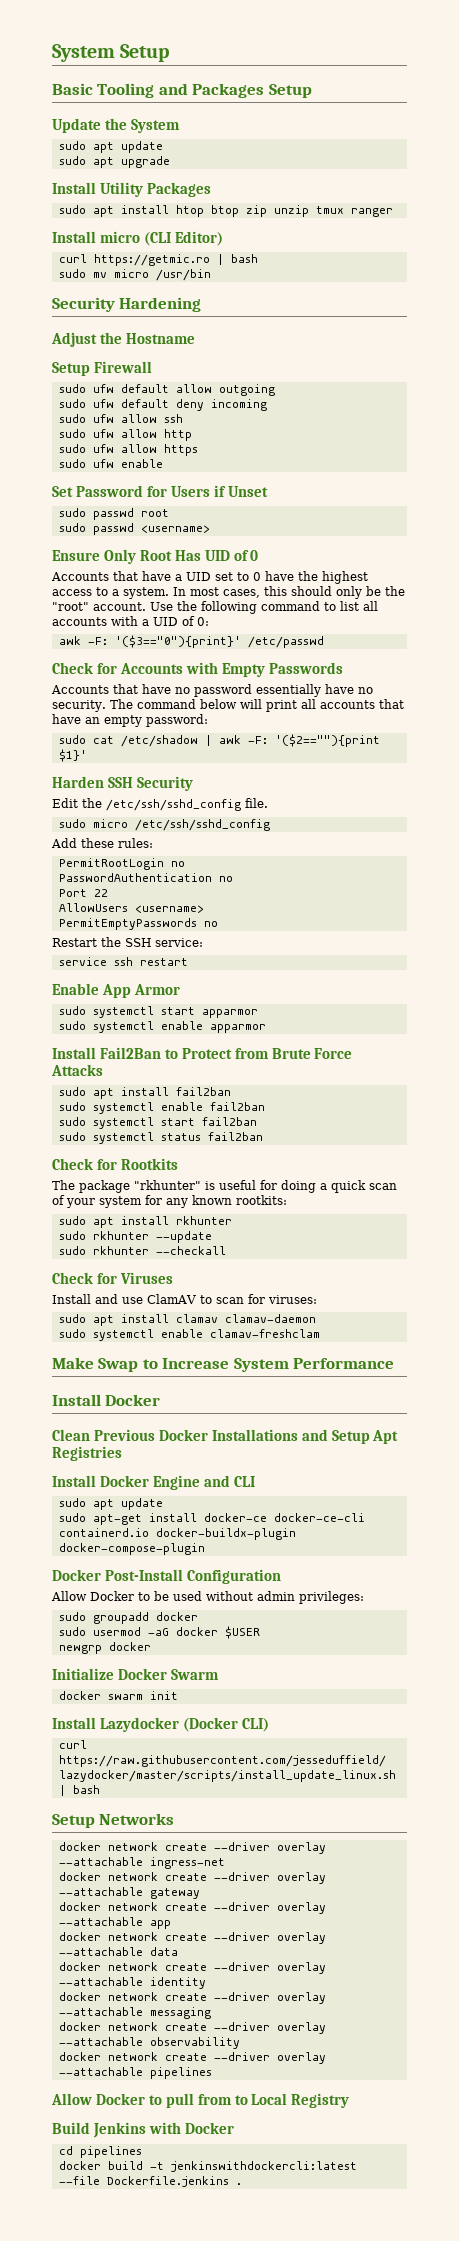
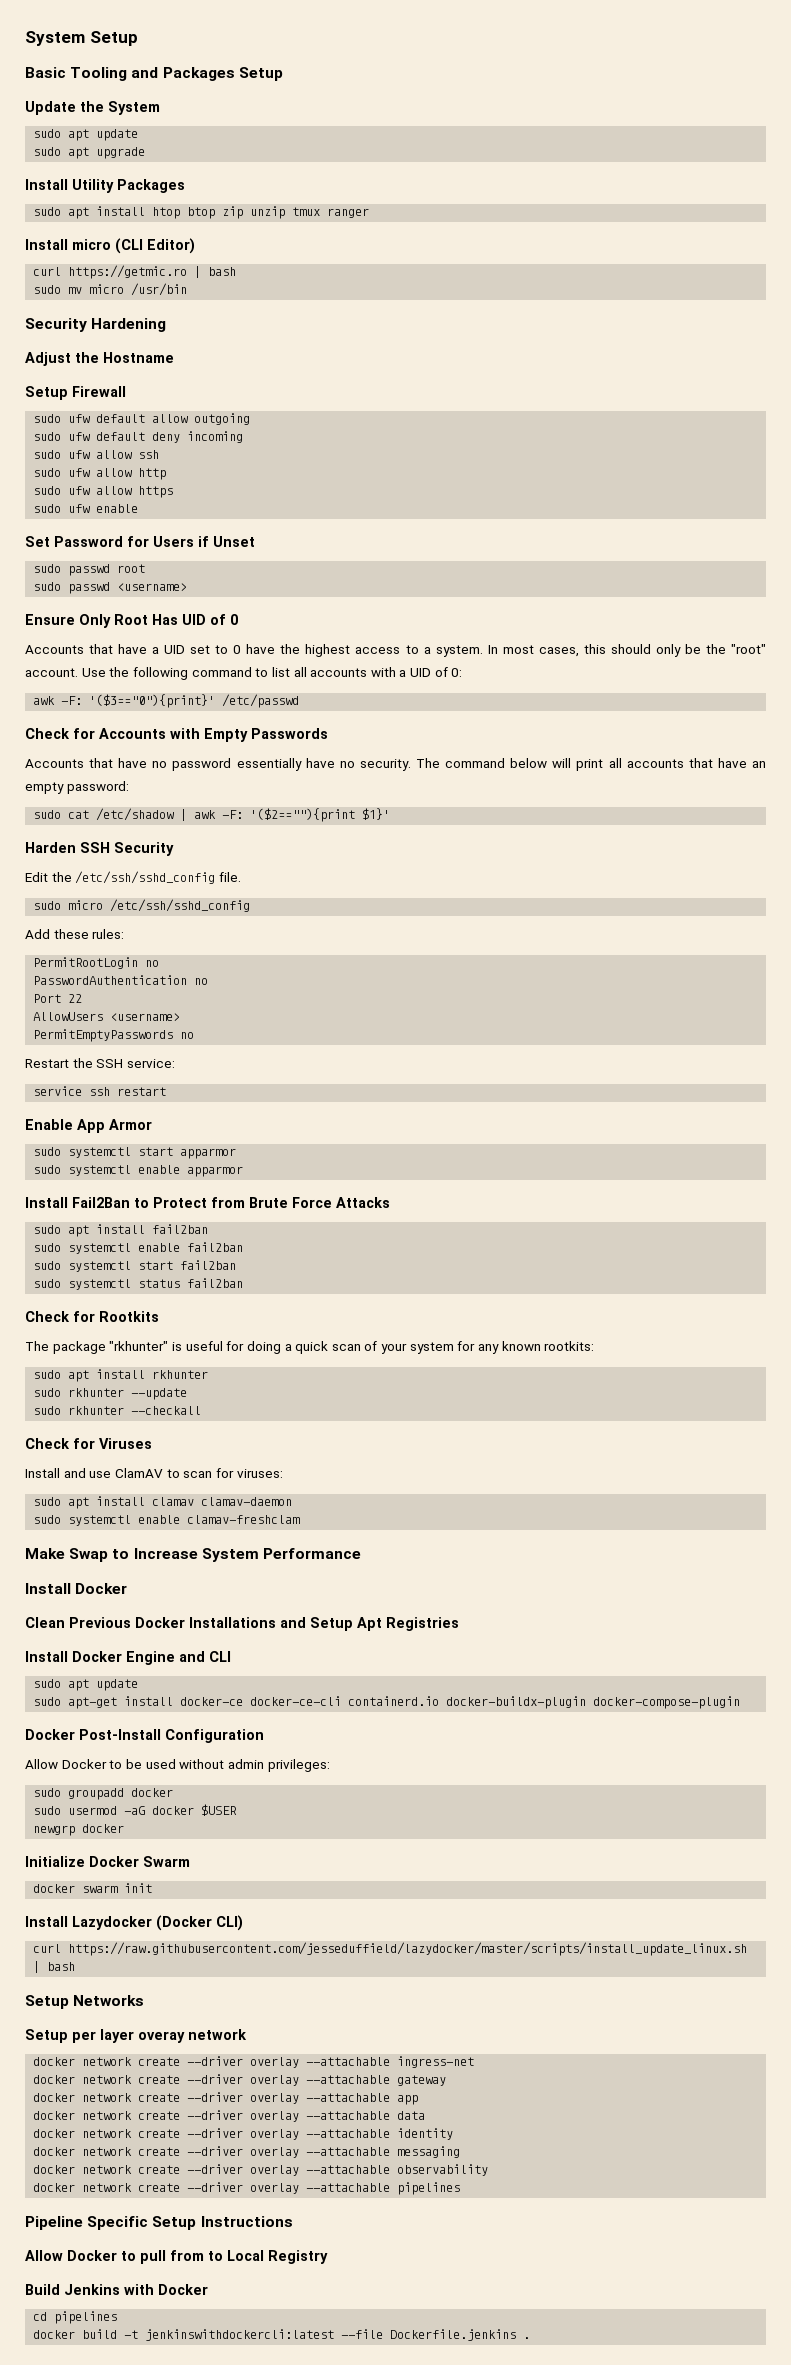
+ Setup per layer overay network
+ Pipeline Specific Setup Instructions

